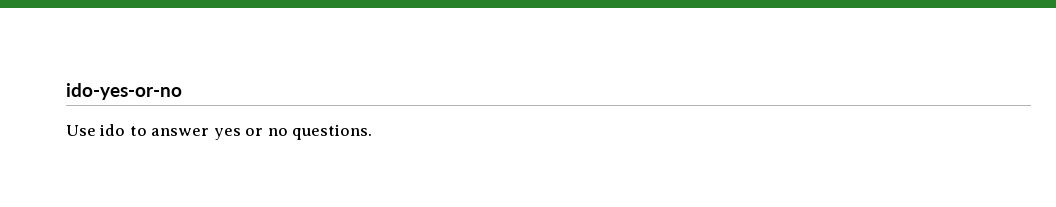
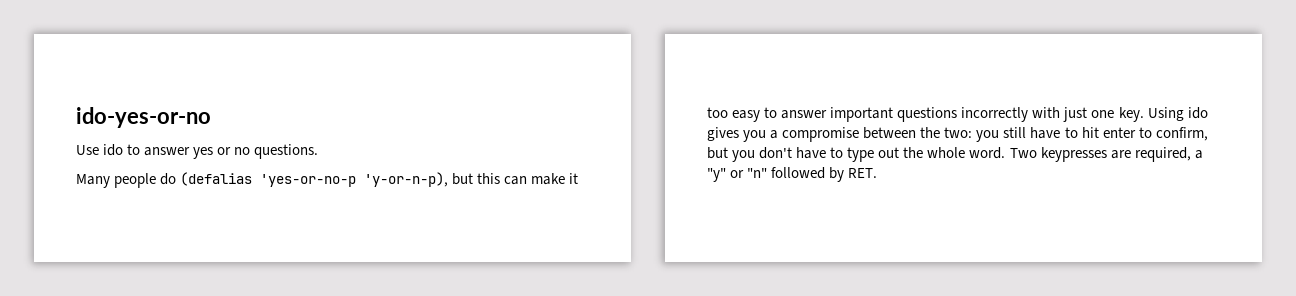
+ Many people do (defalias 'yes-or-no-p 'y-or-n-p), but this can make it too easy to answer important questions incorrectly with just one key. Using ido gives you a compromise between the two: you still have to hit enter to confirm, but you don't have to type out the whole word. Two keypresses are required, a "y" or "n" followed by RET.

